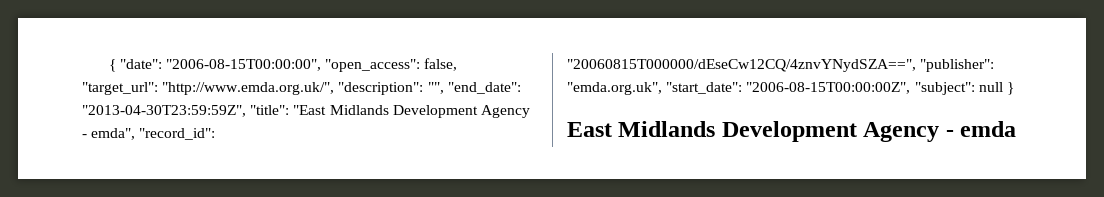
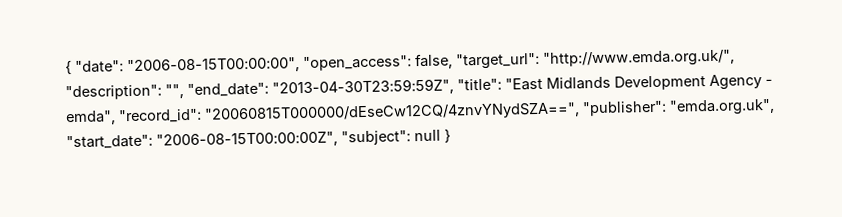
- East Midlands Development Agency - emda

